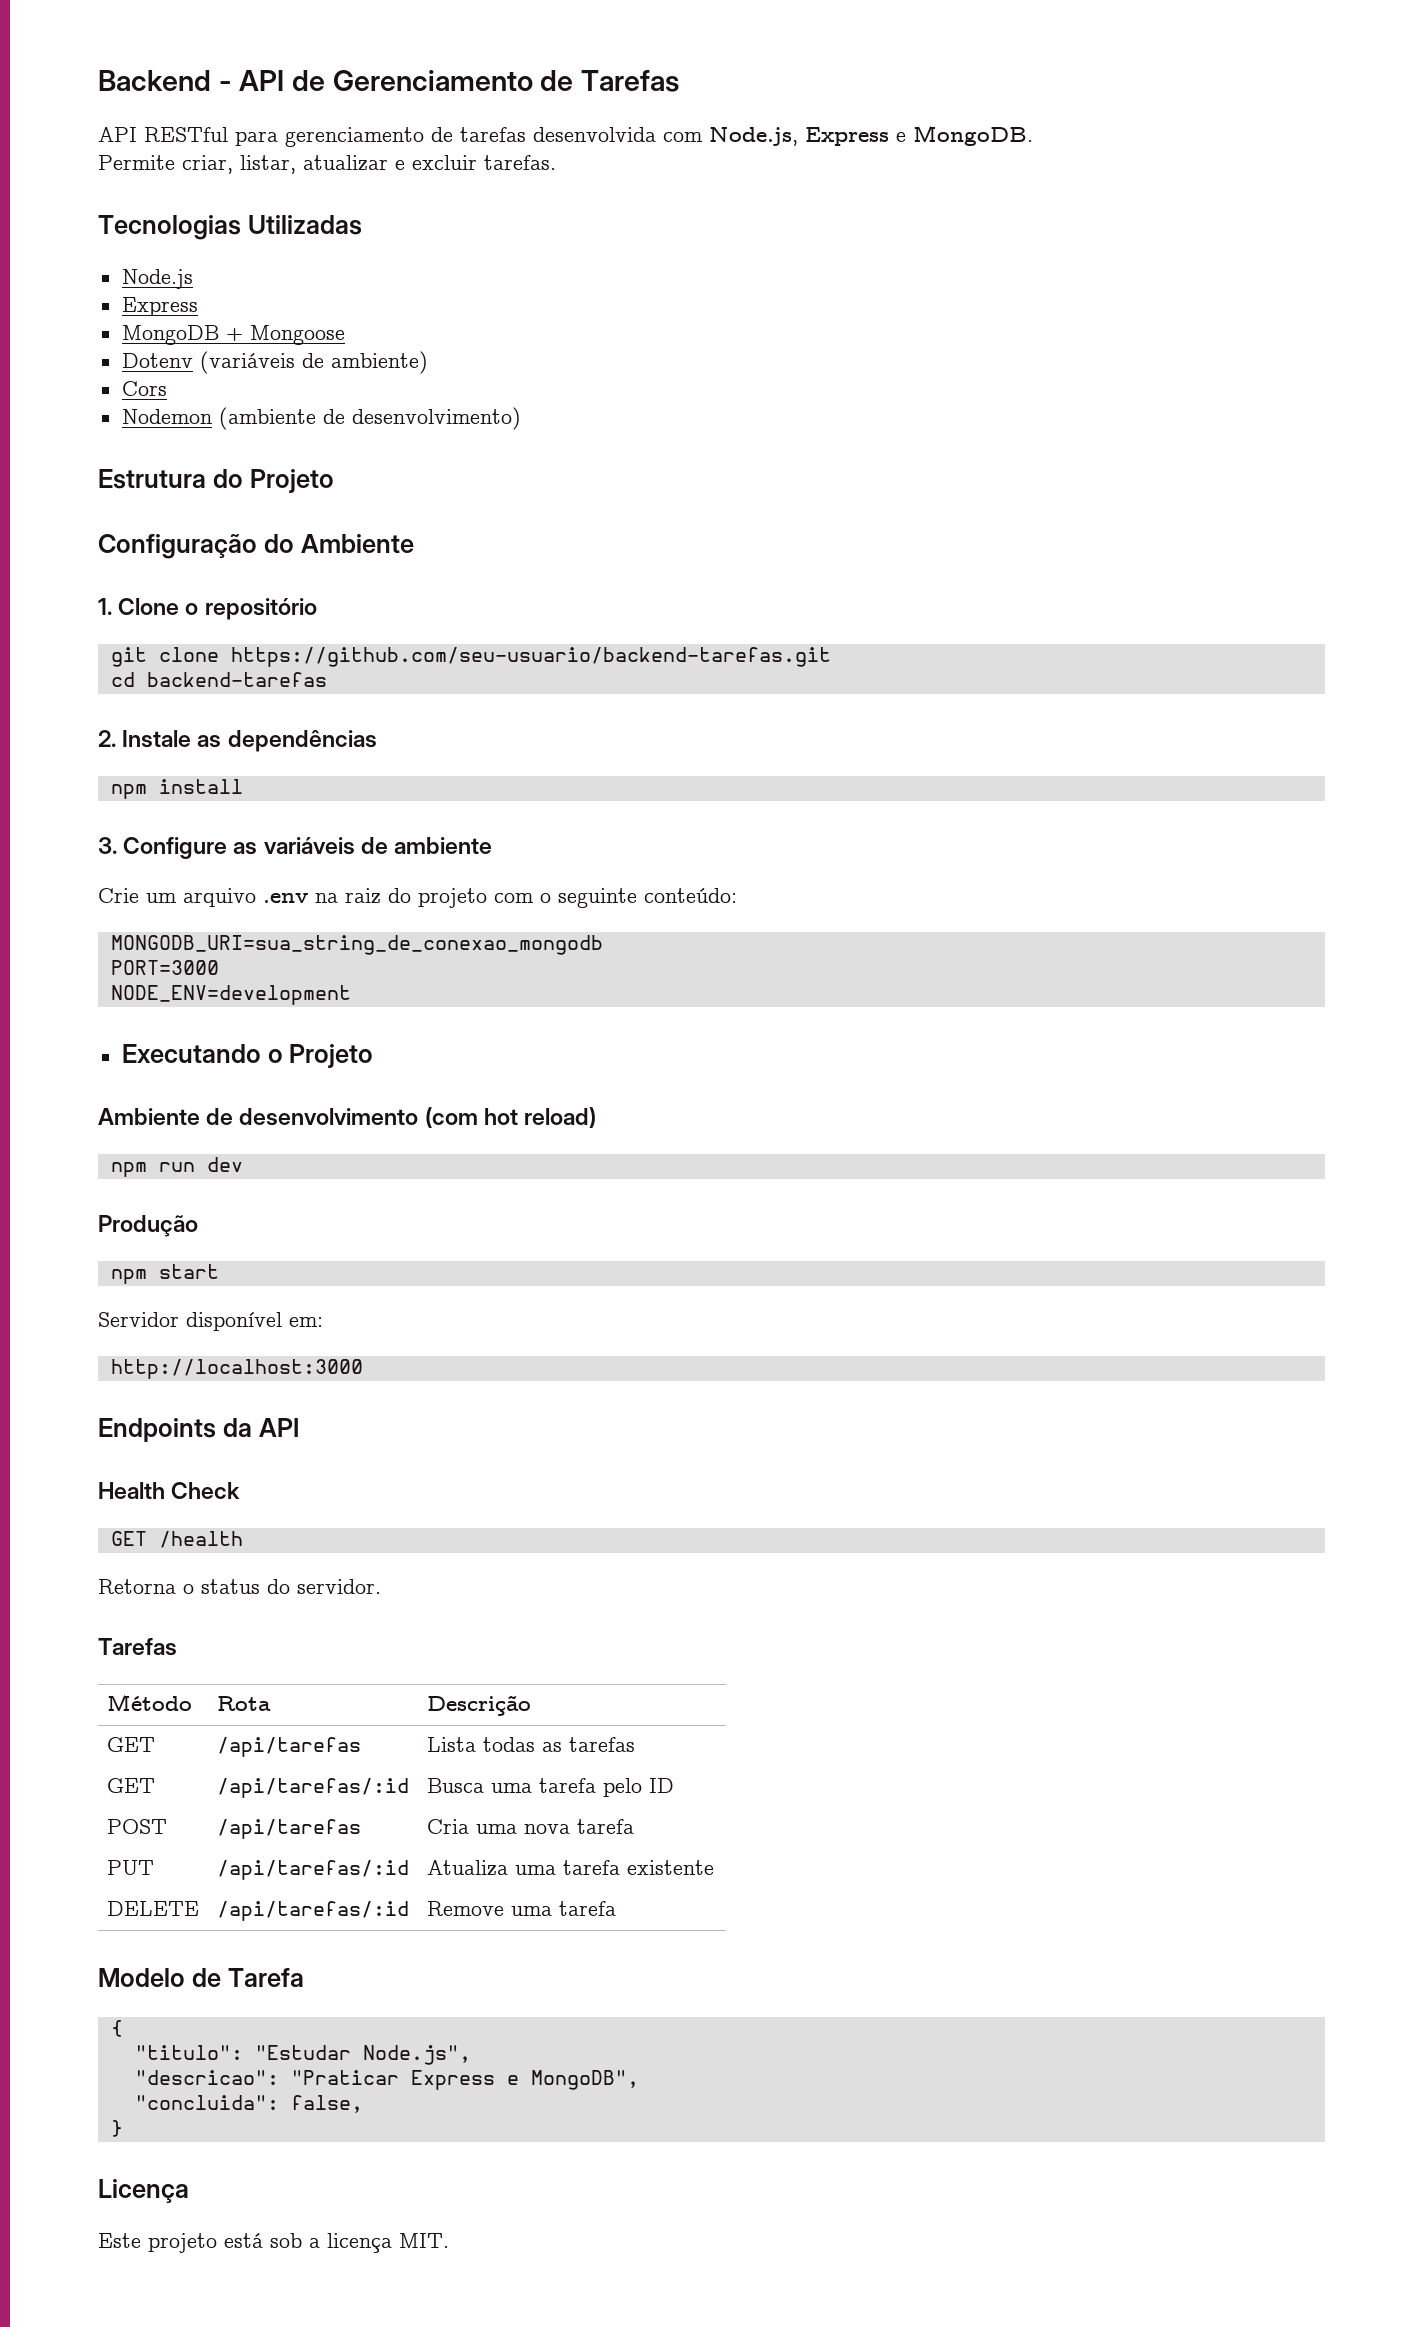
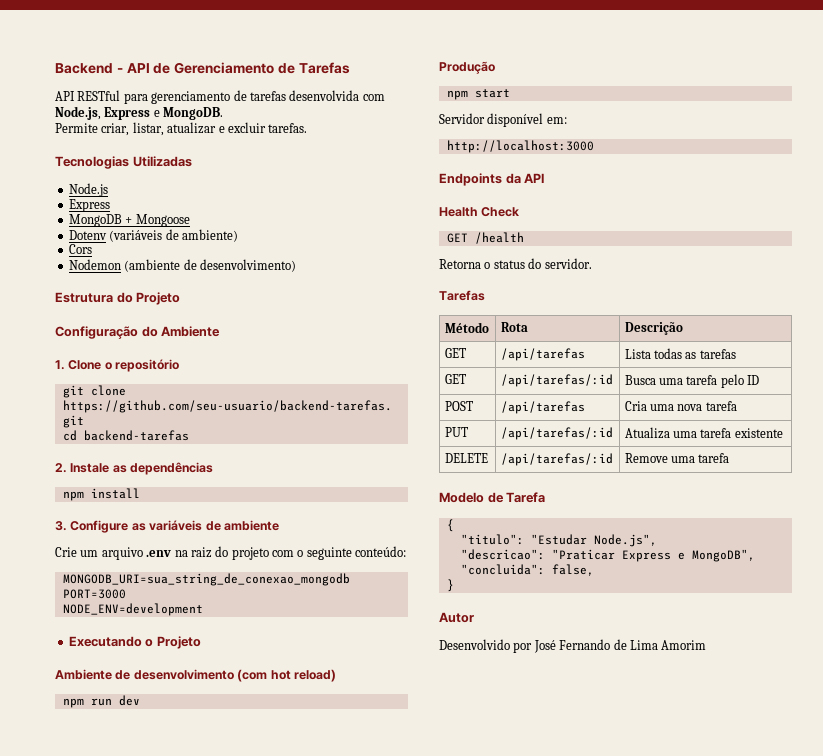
- Licença
- Este projeto está sob a licença MIT.
+ Autor
+ Desenvolvido por José Fernando de Lima Amorim

